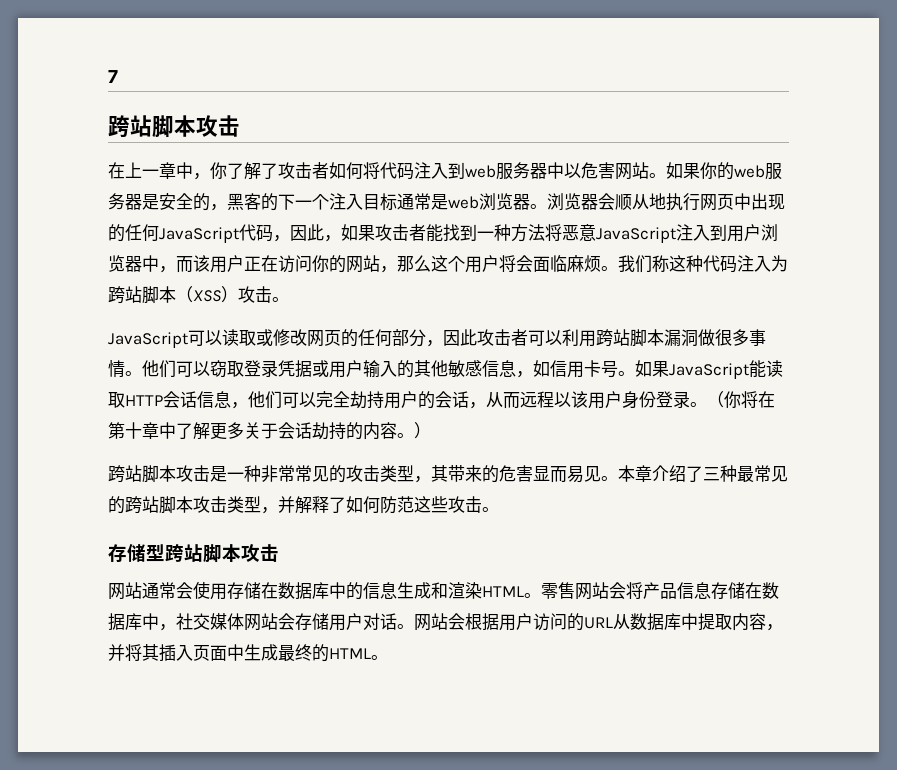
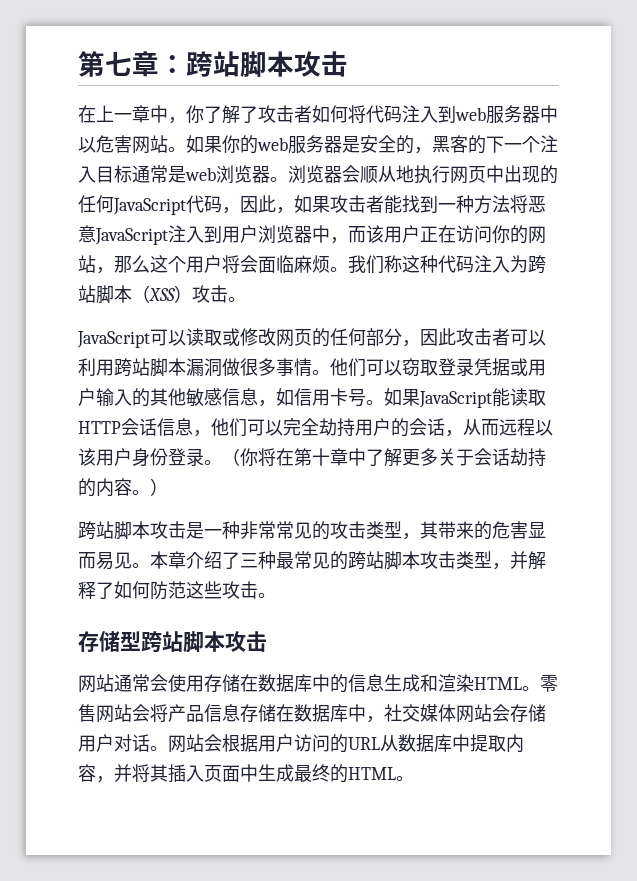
- 7
- 跨站脚本攻击
+ 第七章：跨站脚本攻击

